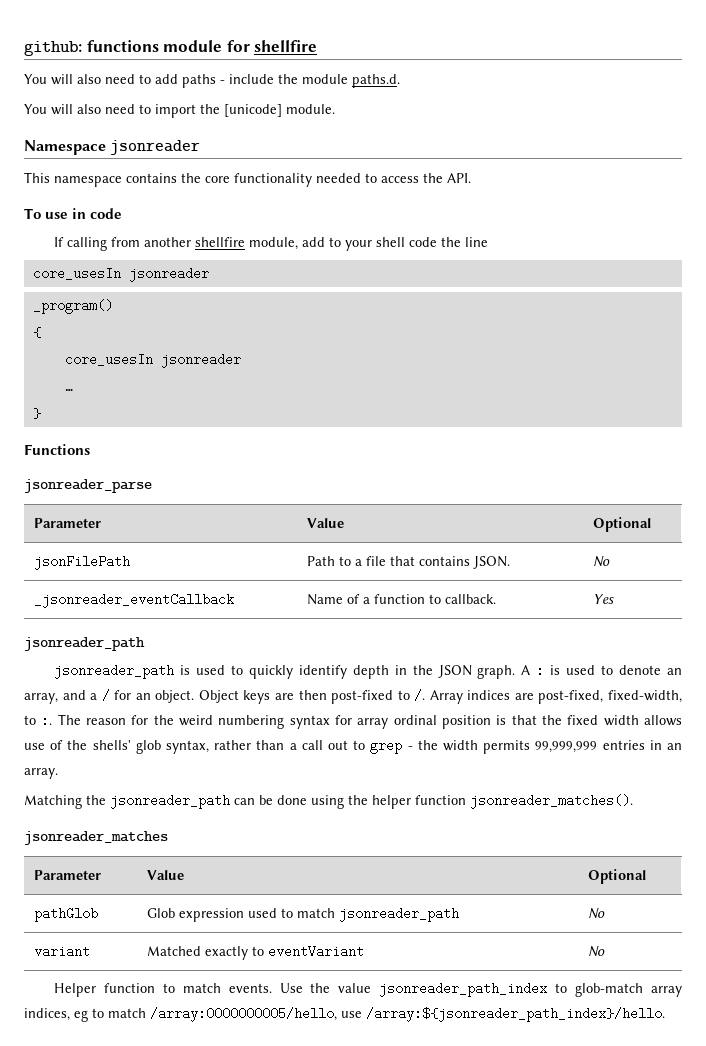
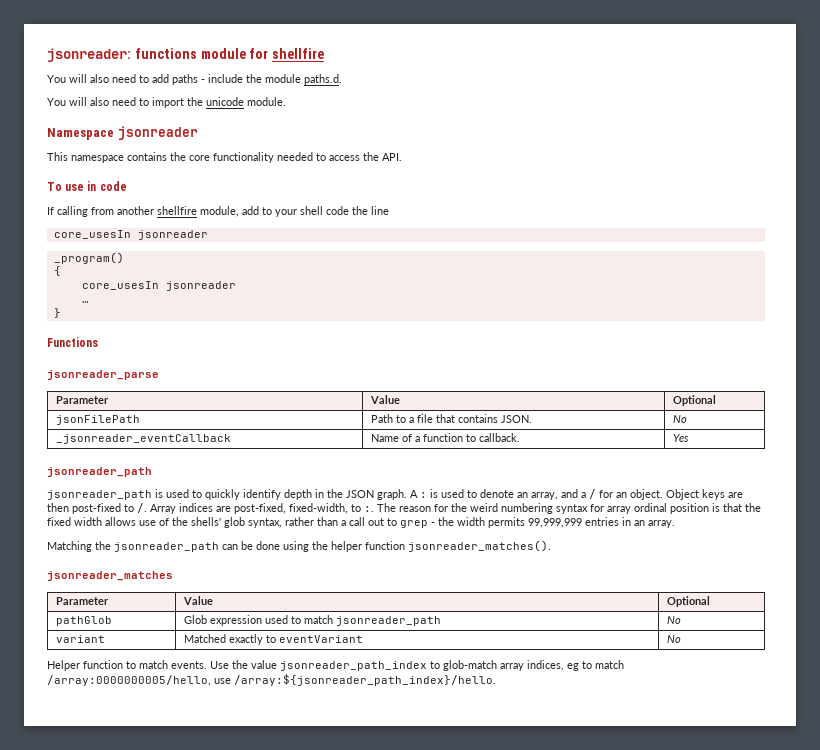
- github: functions module for shellfire
+ jsonreader: functions module for shellfire
- You will also need to import the [unicode] module.
+ You will also need to import the unicode module.

